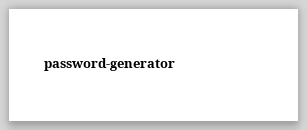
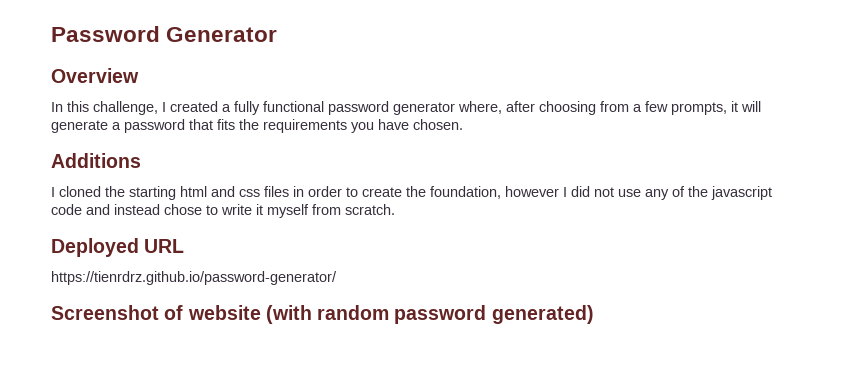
- password-generator
+ Password Generator
+ Overview
+ In this challenge, I created a fully functional password generator where, after choosing from a few prompts, it will generate a password that fits the requirements you have chosen.
+ Additions
+ I cloned the starting html and css files in order to create the foundation, however I did not use any of the javascript code and instead chose to write it myself from scratch.
+ Deployed URL
+ https://tienrdrz.github.io/password-generator/
+ Screenshot of website (with random password generated)

